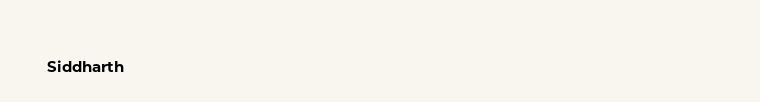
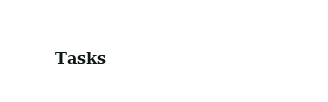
- Siddharth
+ Tasks

